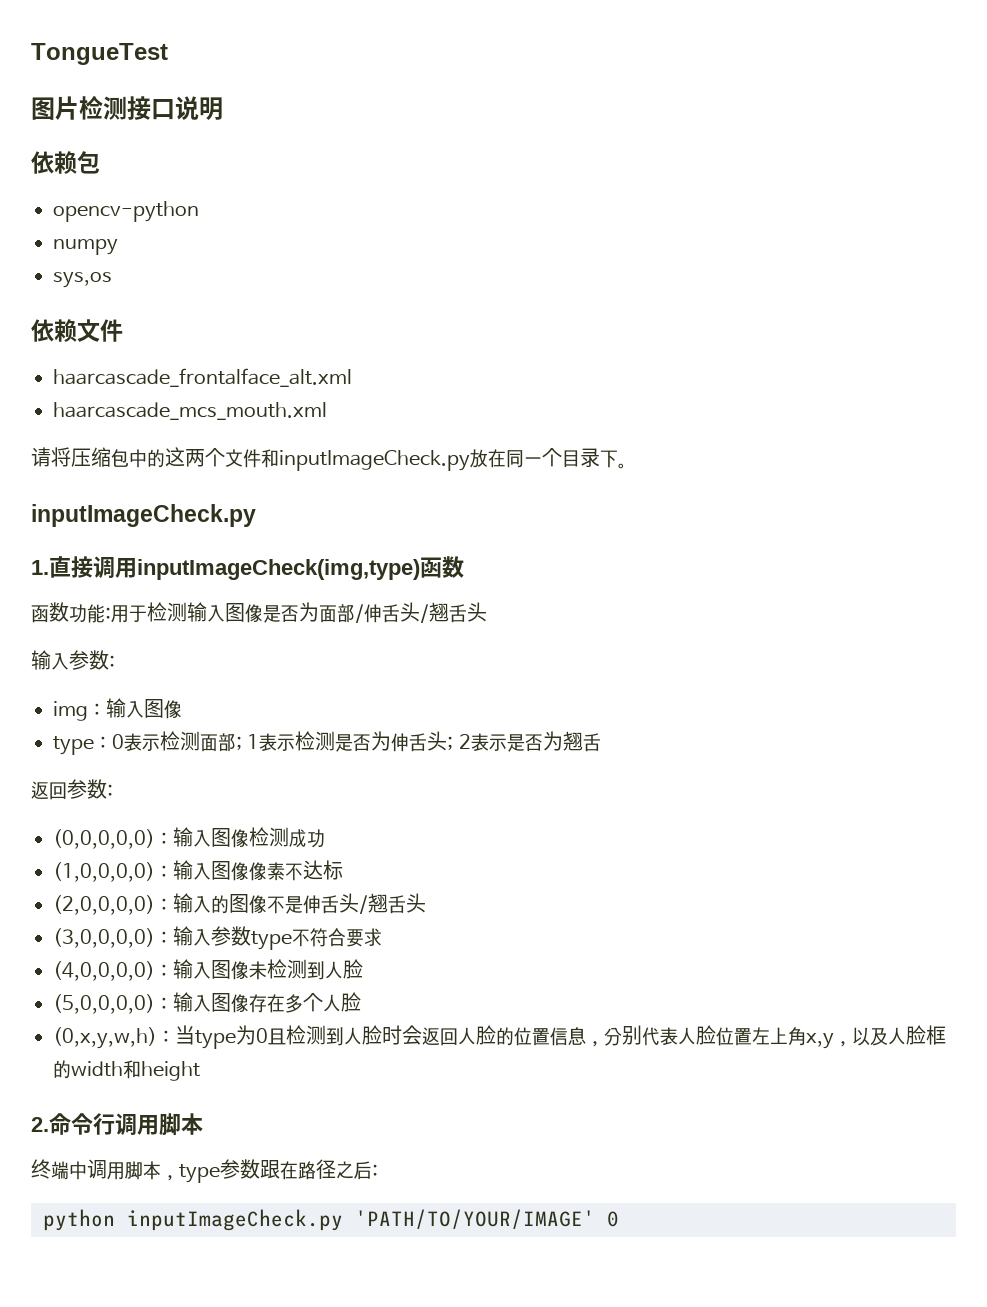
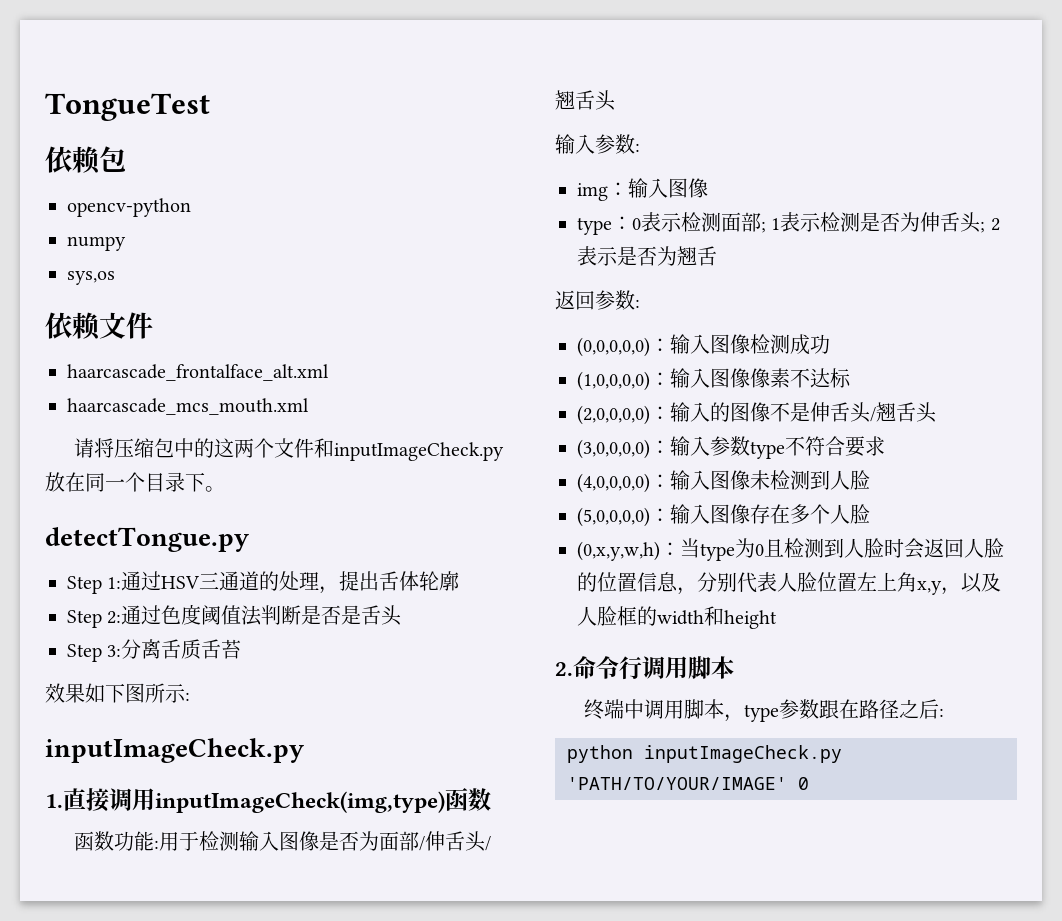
- 图片检测接口说明
+ detectTongue.py
+ Step 1:通过HSV三通道的处理，提出舌体轮廓
+ Step 2:通过色度阈值法判断是否是舌头
+ Step 3:分离舌质舌苔
+ 效果如下图所示:

